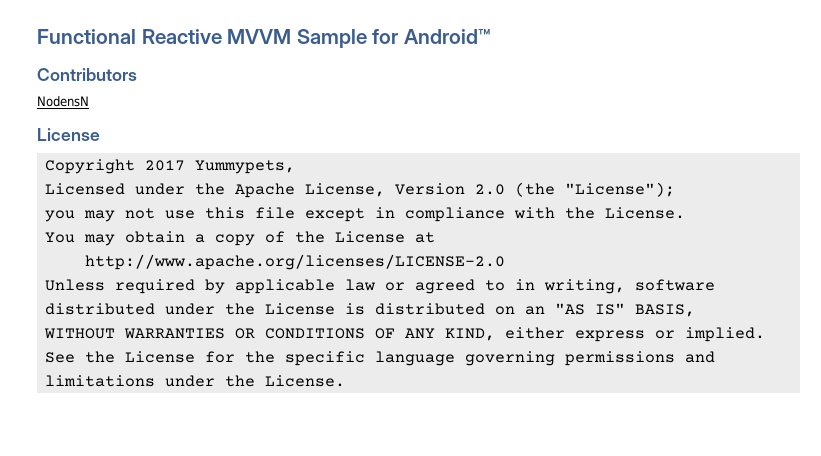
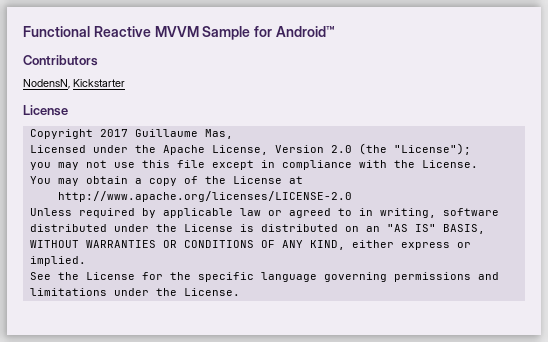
- NodensN
+ NodensN, Kickstarter
- Copyright 2017 Yummypets,
+ Copyright 2017 Guillaume Mas,

